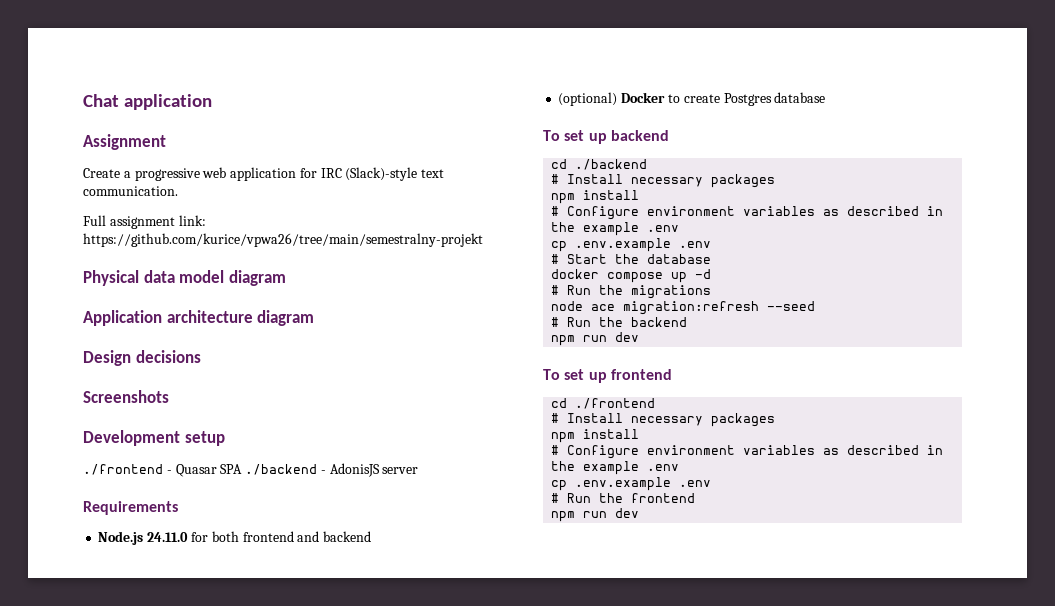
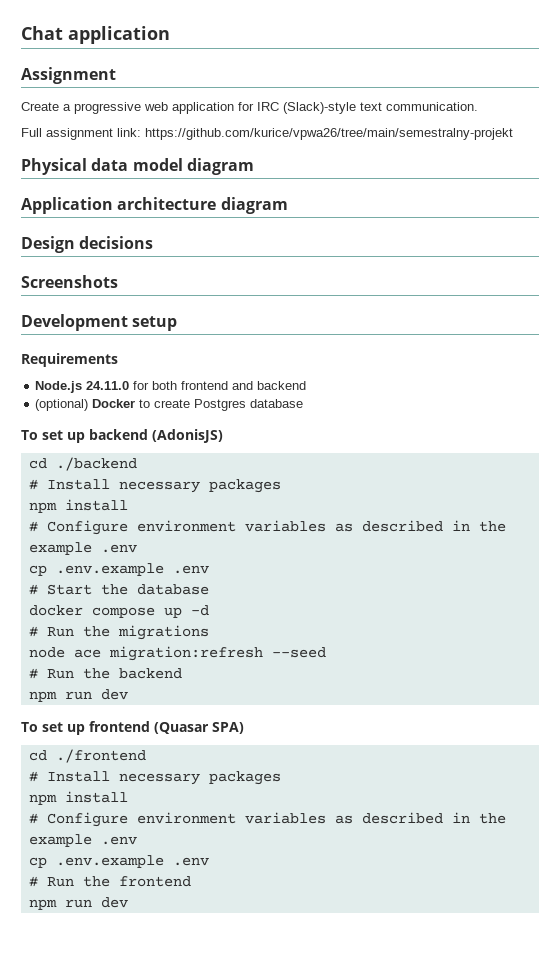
- ./frontend - Quasar SPA ./backend - AdonisJS server
- To set up backend
+ To set up backend (AdonisJS)
- To set up frontend
+ To set up frontend (Quasar SPA)

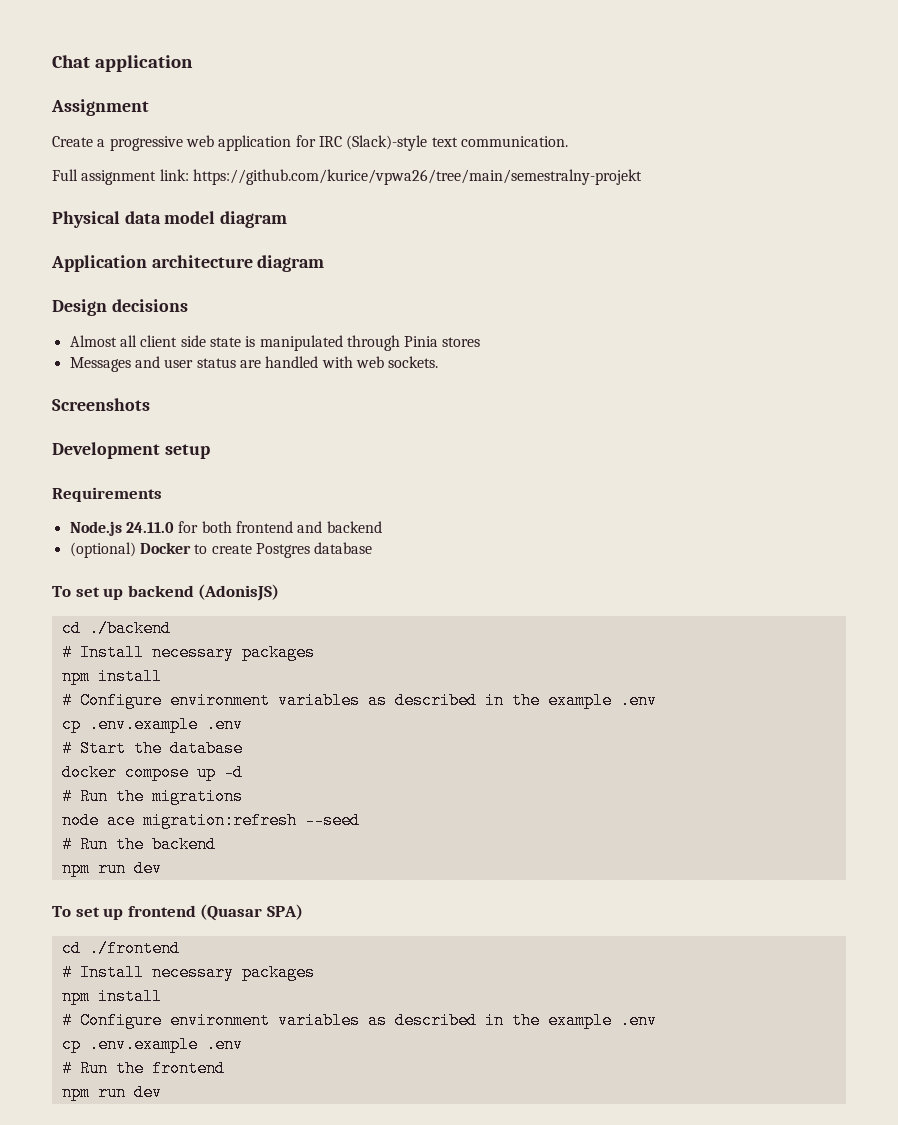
+ Almost all client side state is manipulated through Pinia stores
+ Messages and user status are handled with web sockets.

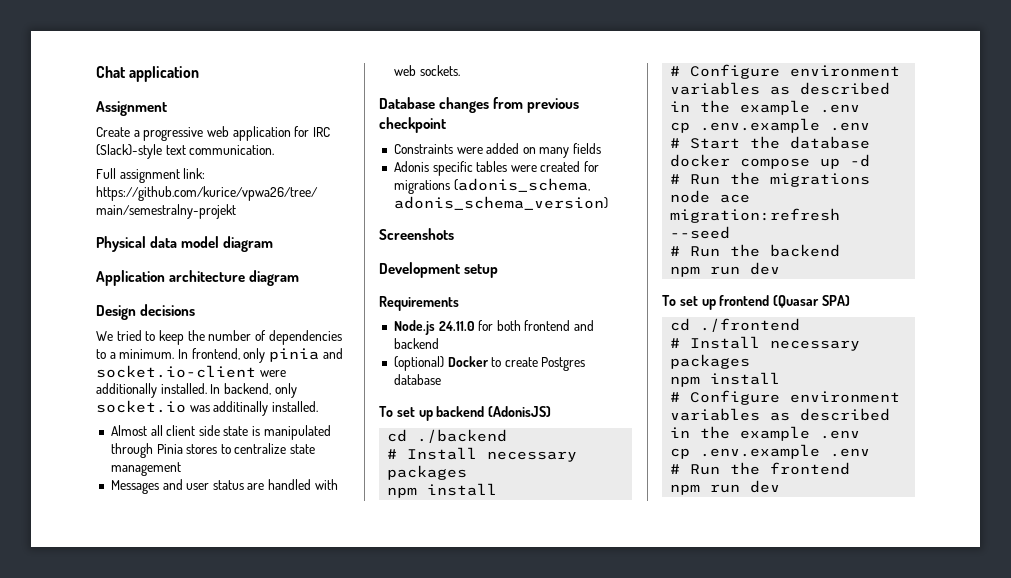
+ We tried to keep the number of dependencies to a minimum. In frontend, only pinia and socket.io-client were additionally installed. In backend, only socket.io was additinally installed.
- Almost all client side state is manipulated through Pinia stores
+ Almost all client side state is manipulated through Pinia stores to centralize state management
+ Database changes from previous checkpoint
+ Constraints were added on many fields
+ Adonis specific tables were created for migrations (adonis_schema, adonis_schema_version)

